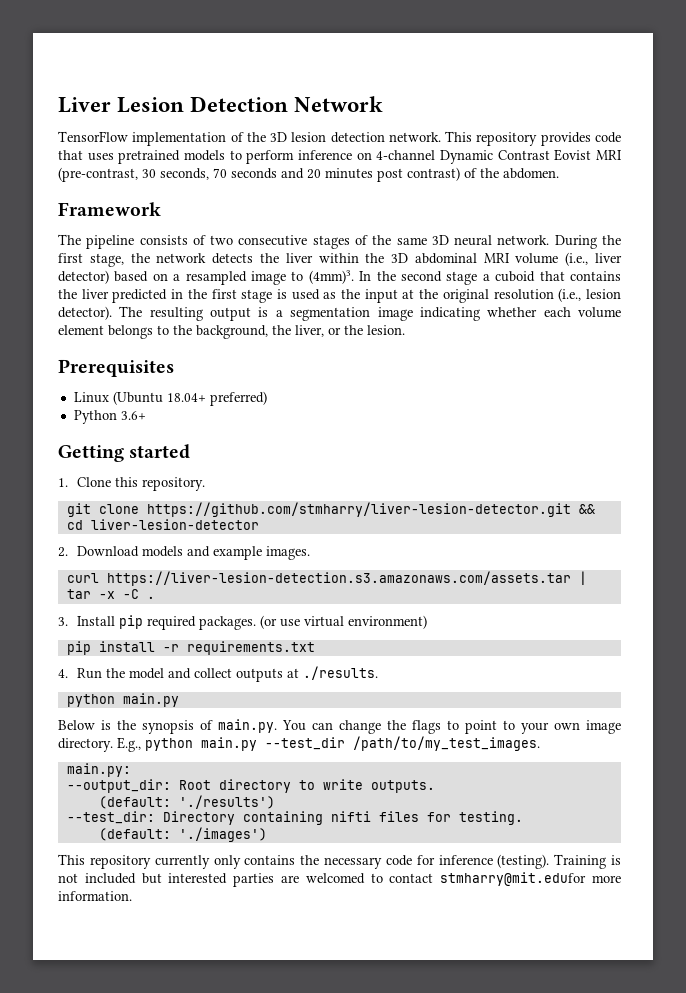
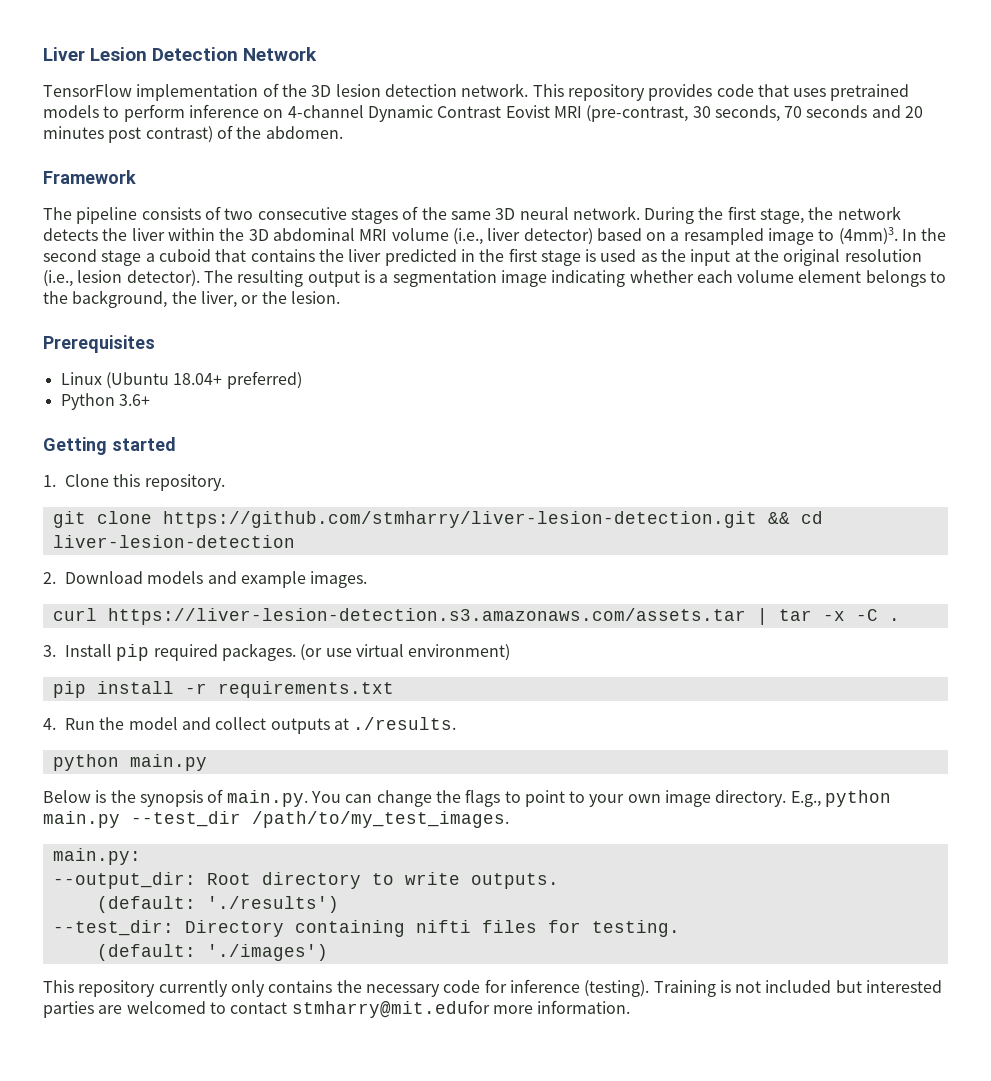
- git clone https://github.com/stmharry/liver-lesion-detector.git && cd liver-lesion-detector
+ git clone https://github.com/stmharry/liver-lesion-detection.git && cd liver-lesion-detection

